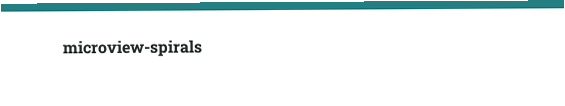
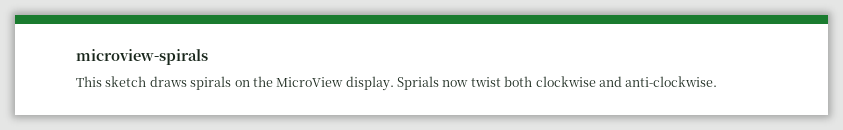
+ This sketch draws spirals on the MicroView display. Sprials now twist both clockwise and anti-clockwise.

